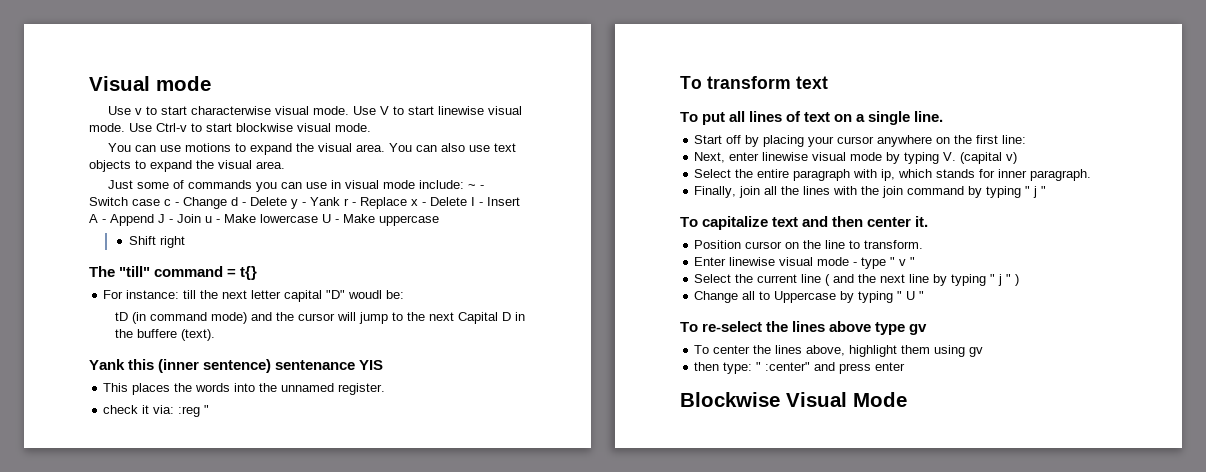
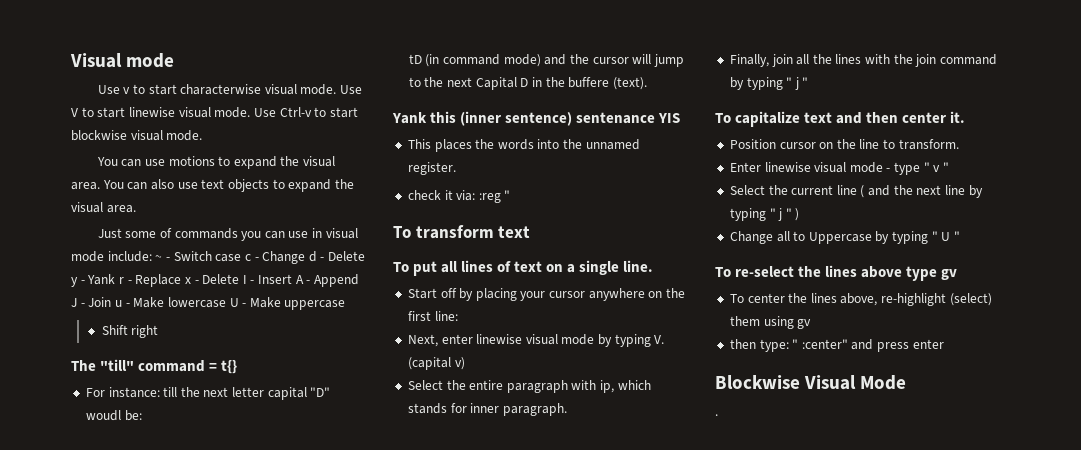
- To center the lines above, highlight them using gv
+ To center the lines above, re-highlight (select) them using gv
+ .

